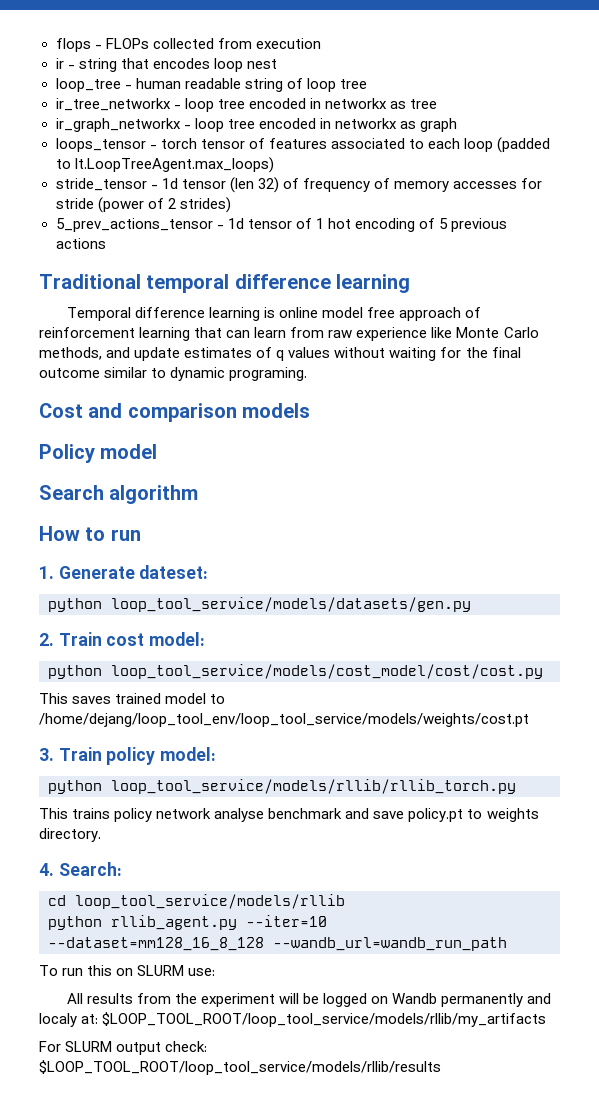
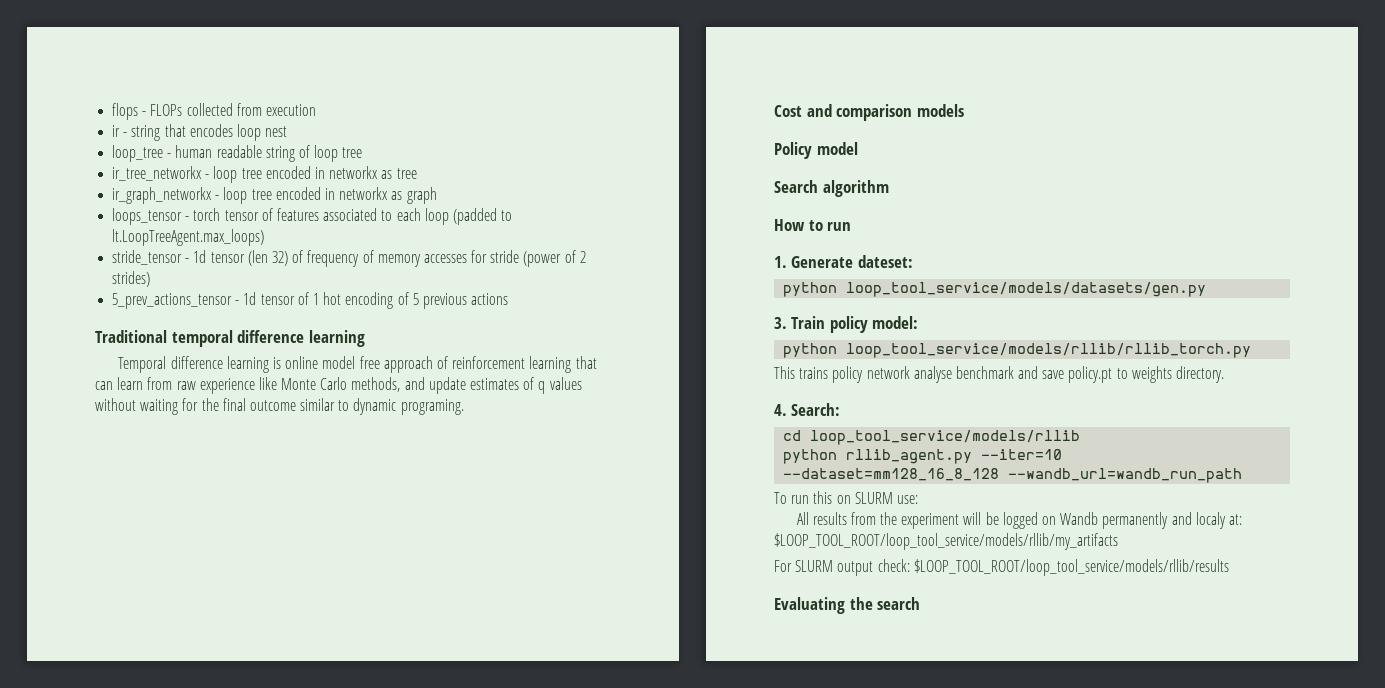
- 2. Train cost model:
- python loop_tool_service/models/cost_model/cost/cost.py
- This saves trained model to /home/dejang/loop_tool_env/loop_tool_service/models/weights/cost.pt
+ Evaluating the search

